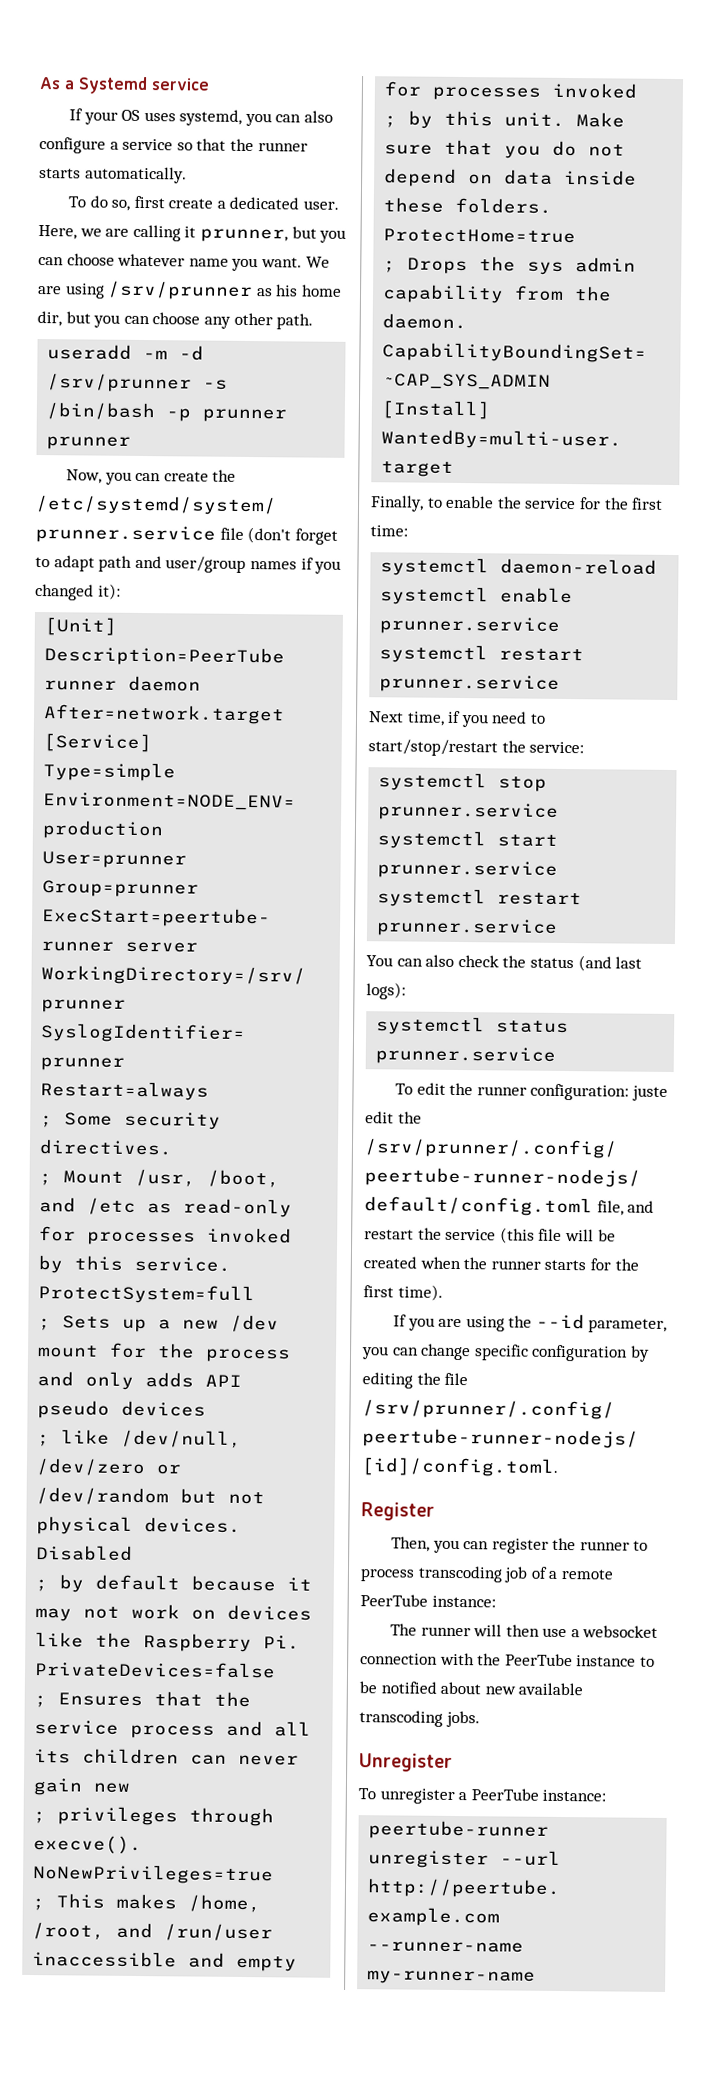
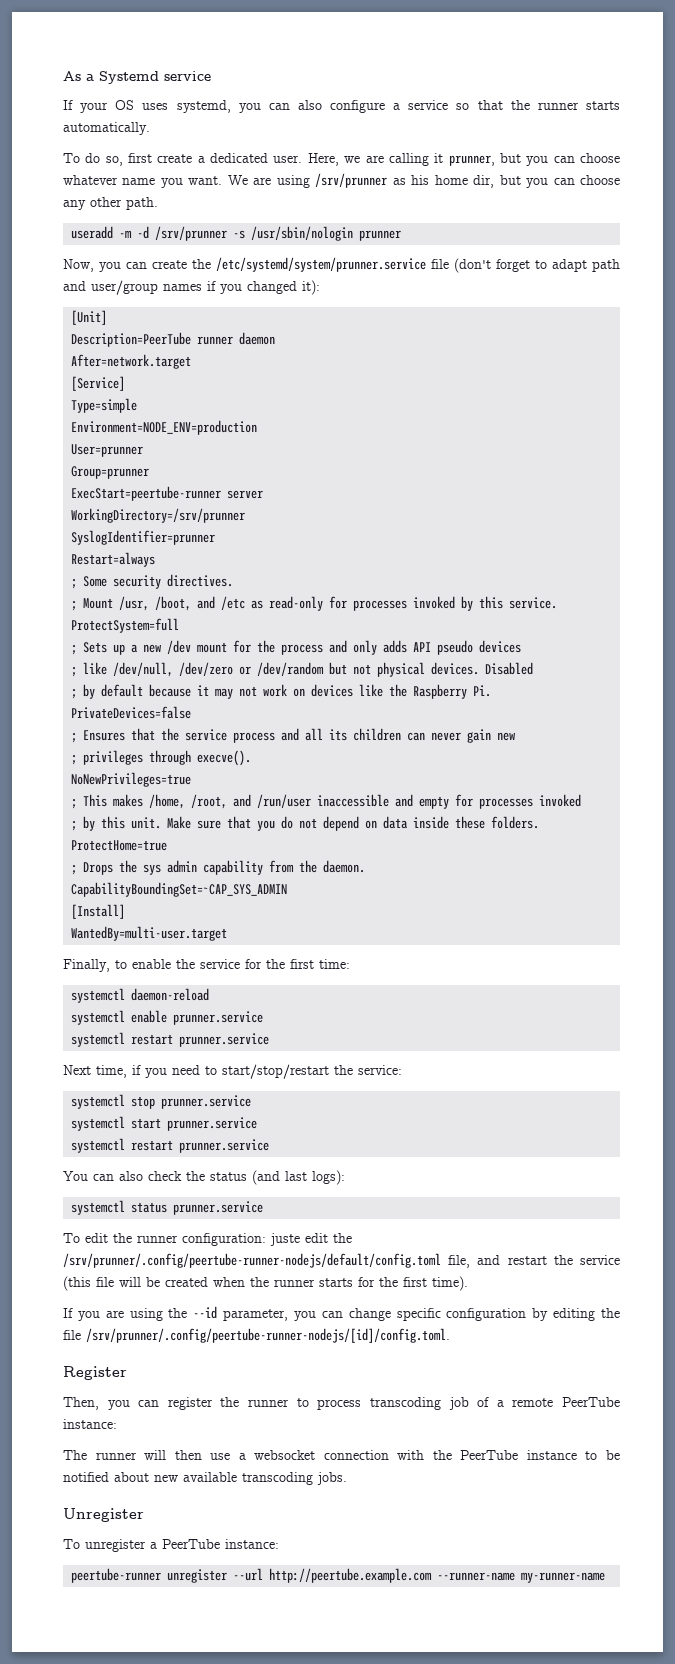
- useradd -m -d /srv/prunner -s /bin/bash -p prunner prunner
+ useradd -m -d /srv/prunner -s /usr/sbin/nologin prunner

